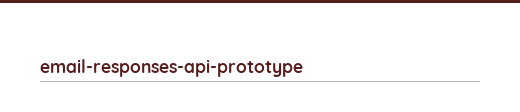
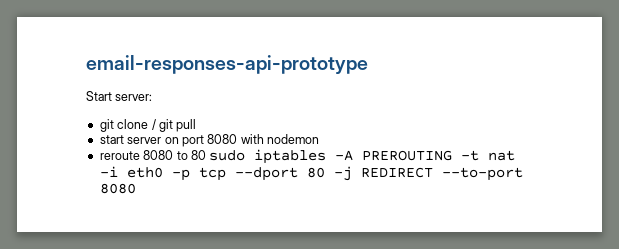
+ Start server:
+ git clone / git pull
+ start server on port 8080 with nodemon
+ reroute 8080 to 80 sudo iptables -A PREROUTING -t nat -i eth0 -p tcp --dport 80 -j REDIRECT --to-port 8080

